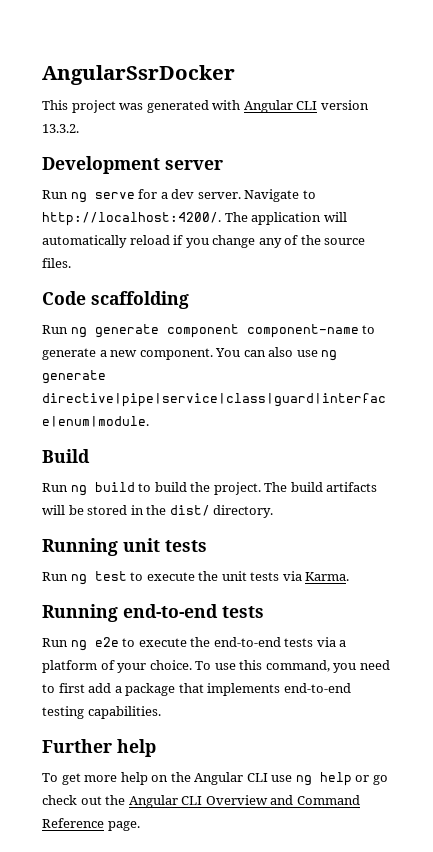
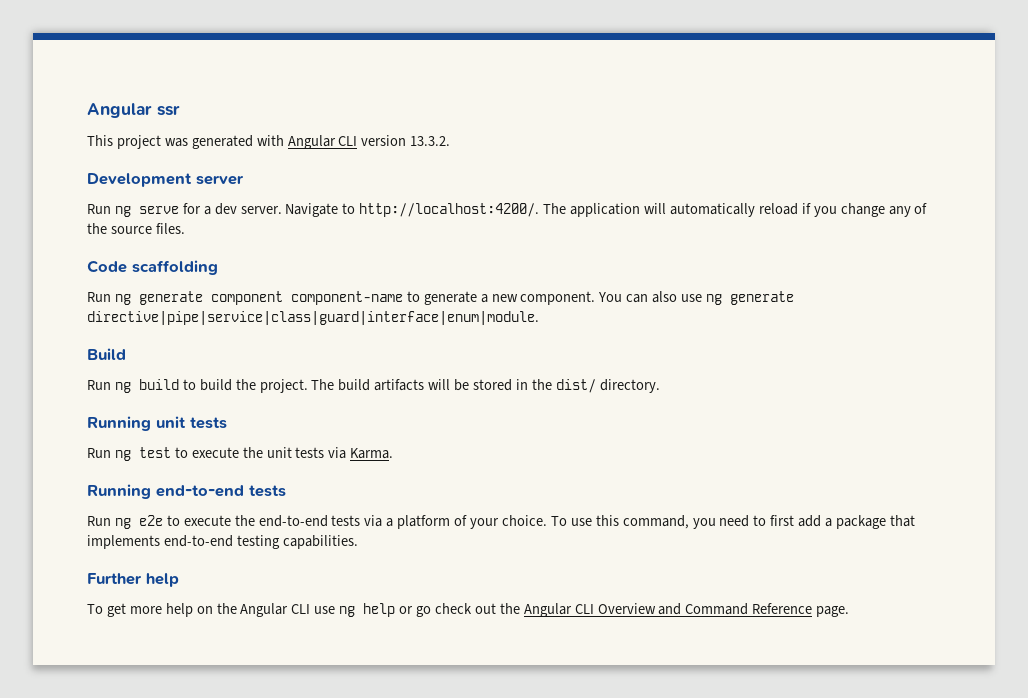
- AngularSsrDocker
+ Angular ssr

